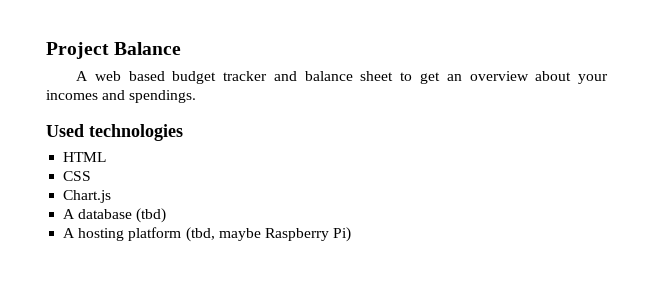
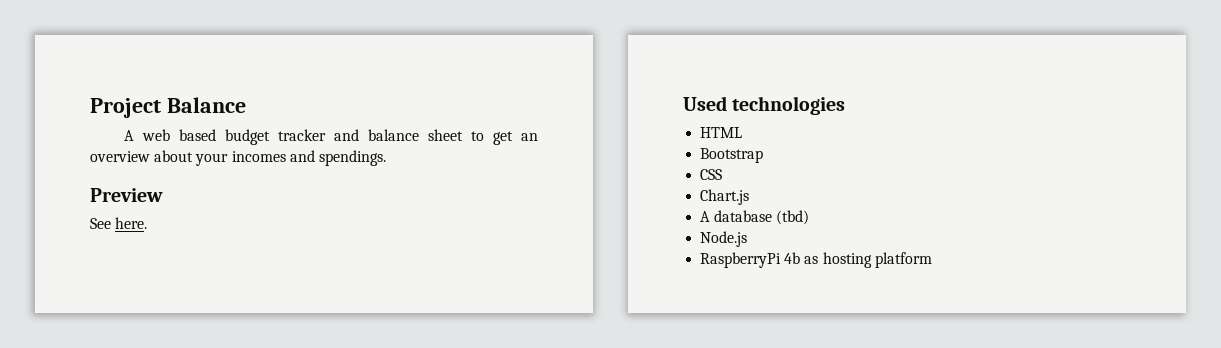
+ Preview
+ See here.
+ Bootstrap
- A hosting platform (tbd, maybe Raspberry Pi)
+ Node.js
+ RaspberryPi 4b as hosting platform

